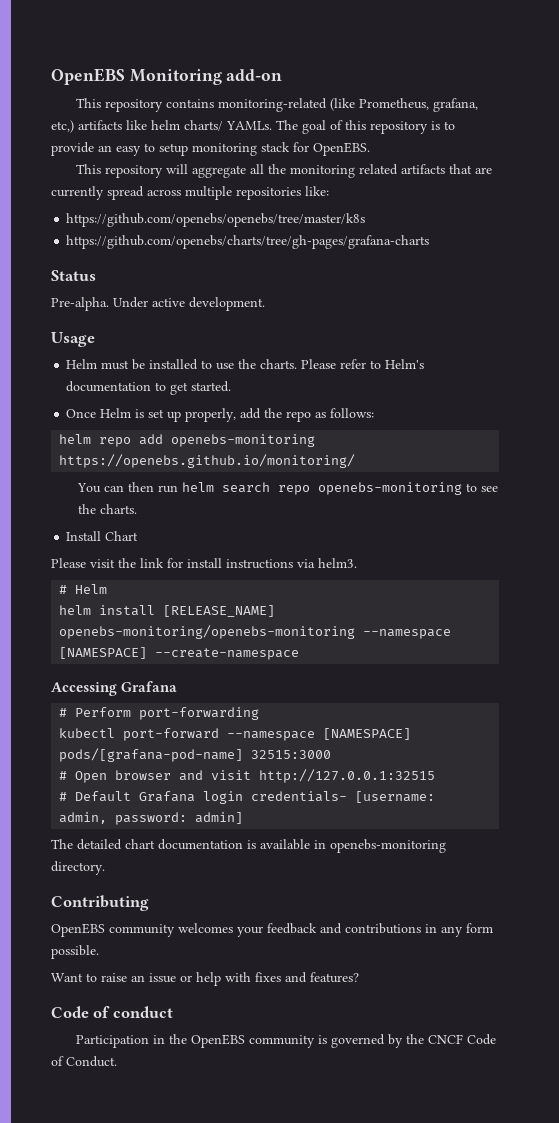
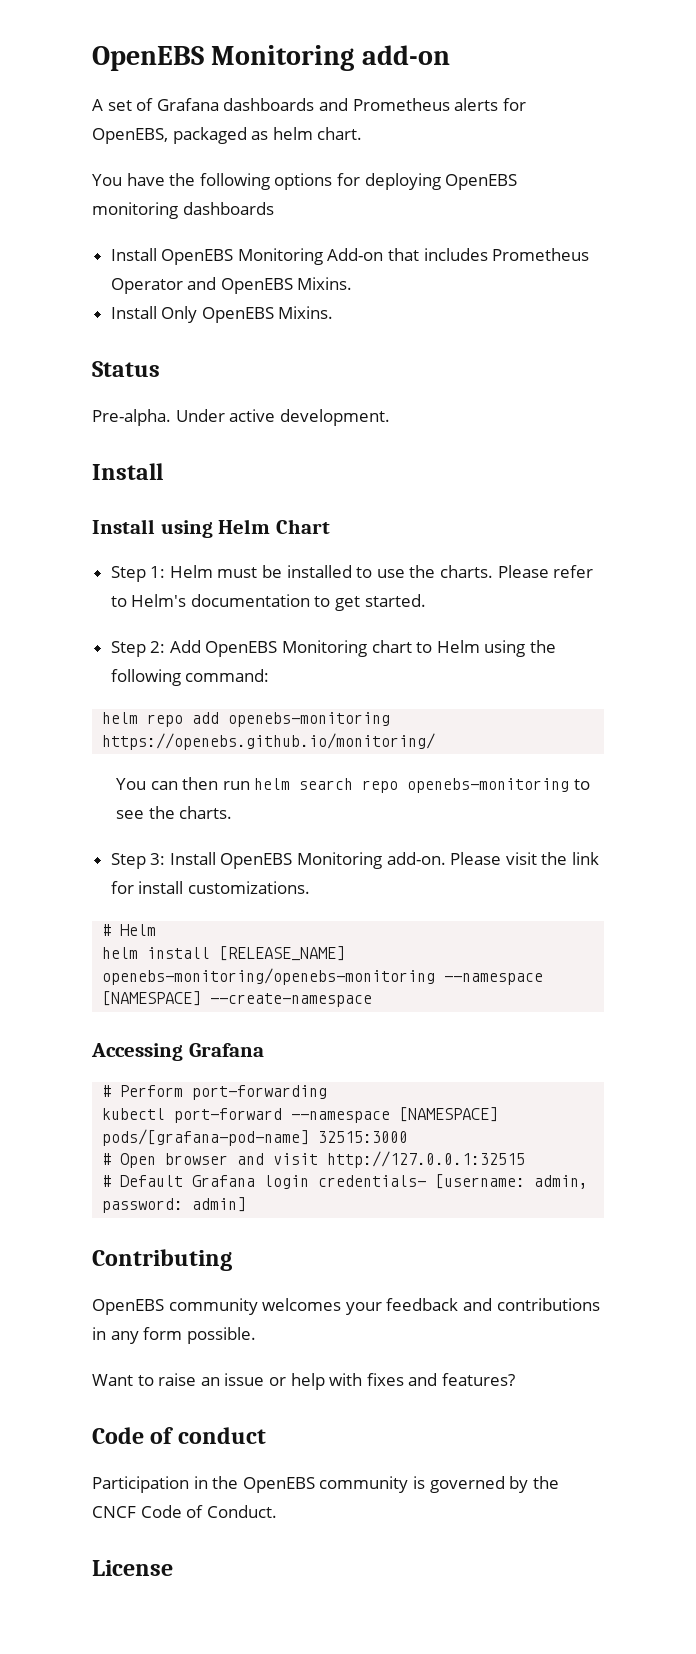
- This repository contains monitoring-related (like Prometheus, grafana, etc,) artifacts like helm charts/ YAMLs. The goal of this repository is to provide an easy to setup monitoring stack for OpenEBS.
- This repository will aggregate all the monitoring related artifacts that are currently spread across multiple repositories like:
- https://github.com/openebs/openebs/tree/master/k8s
- https://github.com/openebs/charts/tree/gh-pages/grafana-charts
+ A set of Grafana dashboards and Prometheus alerts for OpenEBS, packaged as helm chart.
+ You have the following options for deploying OpenEBS monitoring dashboards
+ Install OpenEBS Monitoring Add-on that includes Prometheus Operator and OpenEBS Mixins.
+ Install Only OpenEBS Mixins.
  Under active development.
- Usage
- Helm must be installed to use the charts.
+ Install
+ Install using Helm Chart
+ Step 1: Helm must be installed to use the charts.
- Once Helm is set up properly, add the repo as follows:
+ Step 2: Add OpenEBS Monitoring chart to Helm using the following command:
- Install Chart
- Please visit the link for install instructions via helm3.
+ Step 3: Install OpenEBS Monitoring add-on. Please visit the link for install customizations.
- The detailed chart documentation is available in openebs-monitoring directory.
+ License

